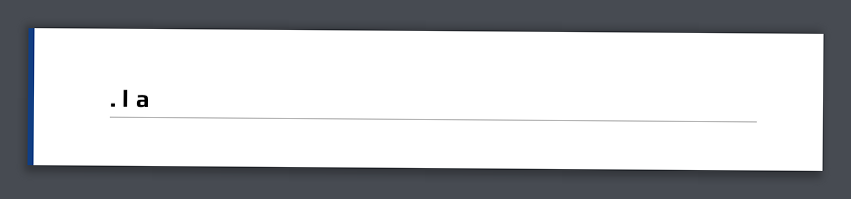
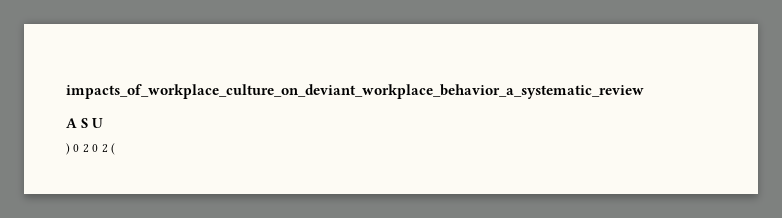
- . l a
+ impacts_of_workplace_culture_on_deviant_workplace_behavior_a_systematic_review
+ A S U
+ ) 0 2 0 2 (

